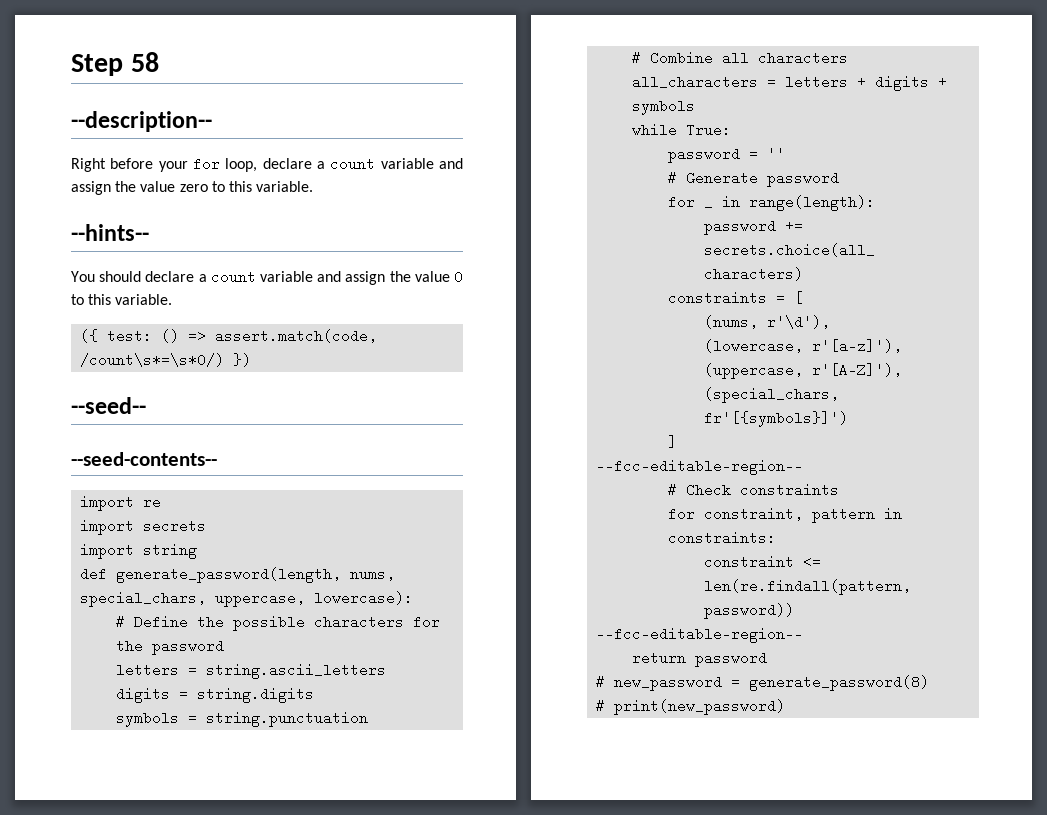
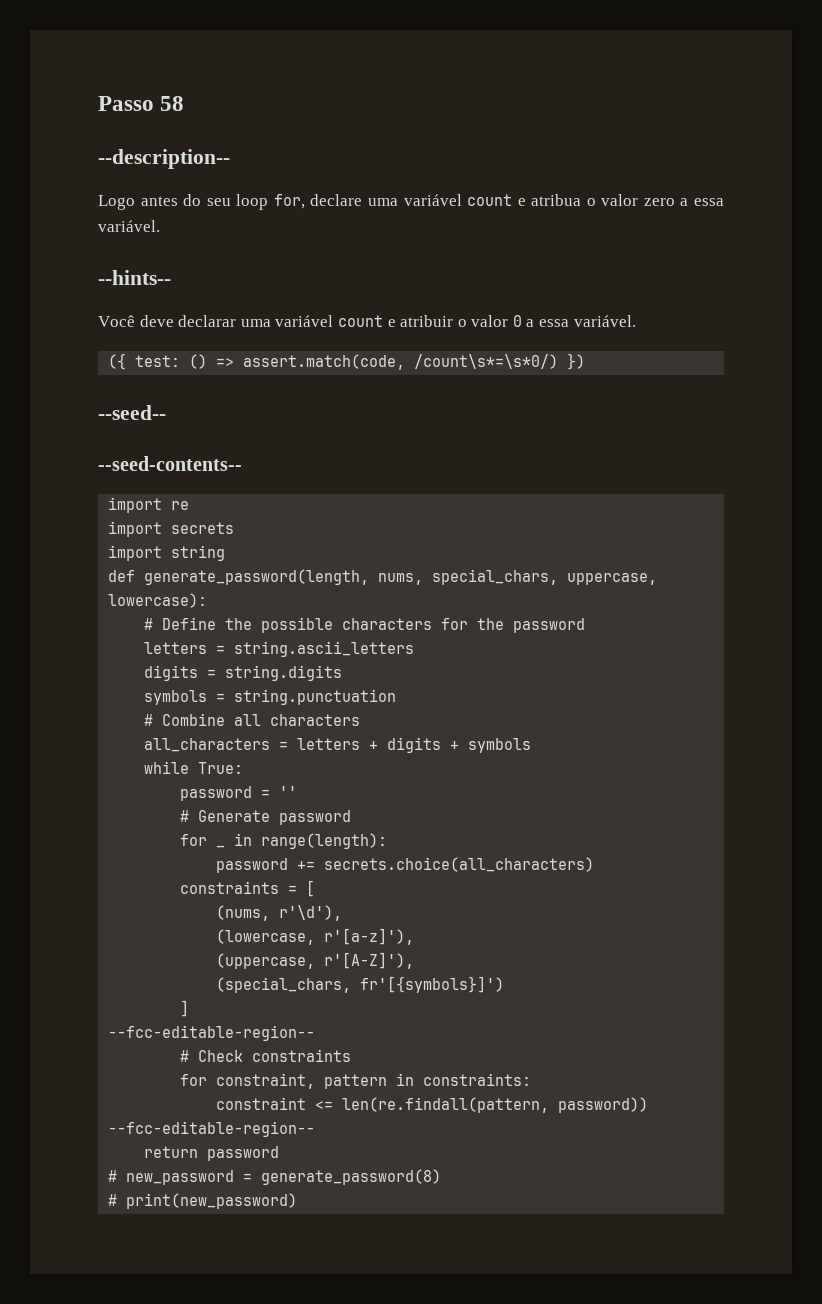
- Step 58
+ Passo 58
- Right before your for loop, declare a count variable and assign the value zero to this variable.
+ Logo antes do seu loop for, declare uma variável count e atribua o valor zero a essa variável.
  --hints--
- You should declare a count variable and assign the value 0 to this variable.
+ Você deve declarar uma variável count e atribuir o valor 0 a essa variável.

